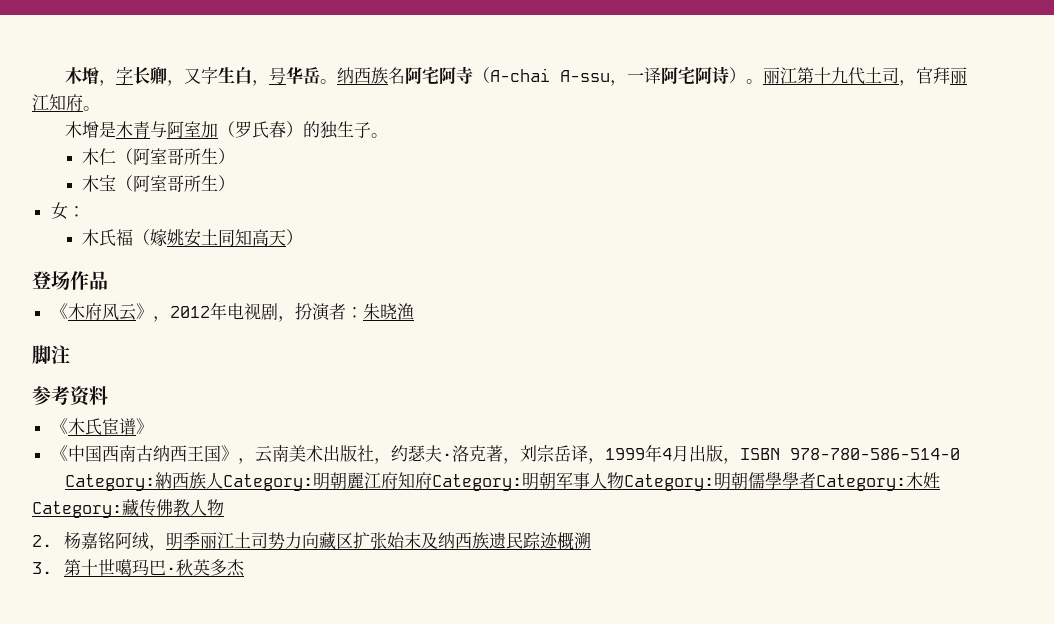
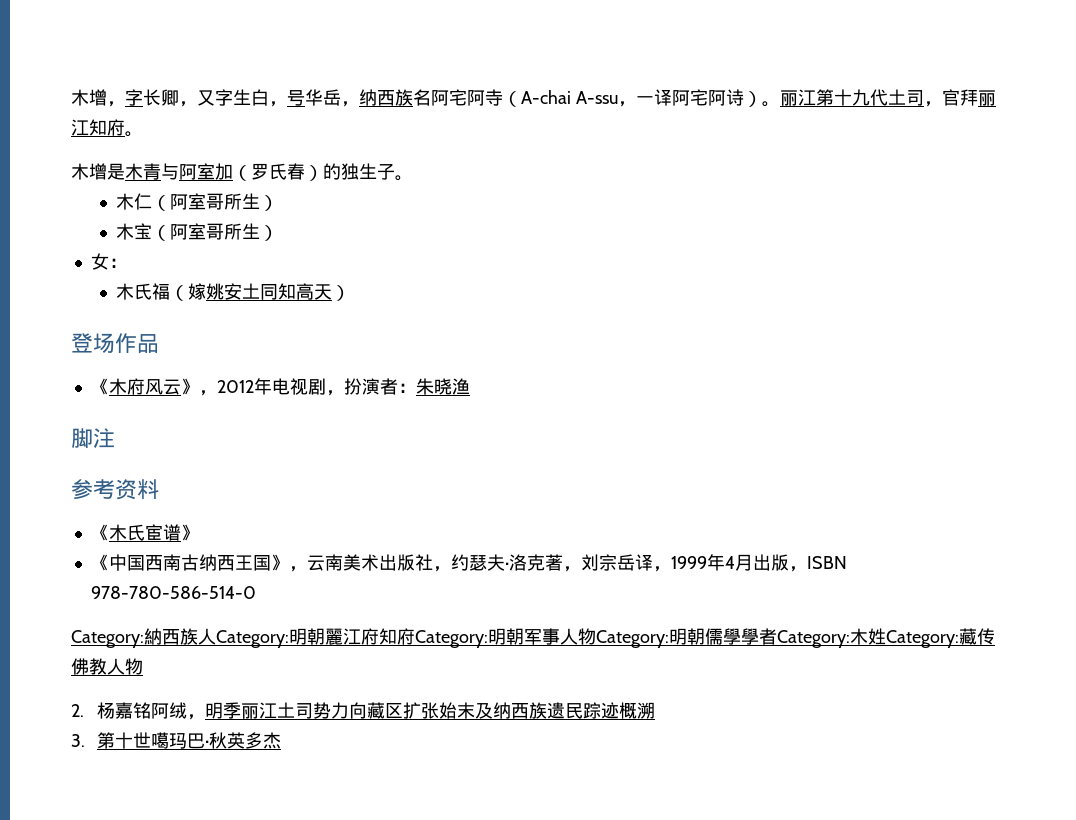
- 木增，字长卿，又字生白，号华岳。纳西族名阿宅阿寺（A-chai A-ssu，一译阿宅阿诗）。
+ 木增，字长卿，又字生白，号华岳，纳西族名阿宅阿寺（A-chai A-ssu，一译阿宅阿诗）。

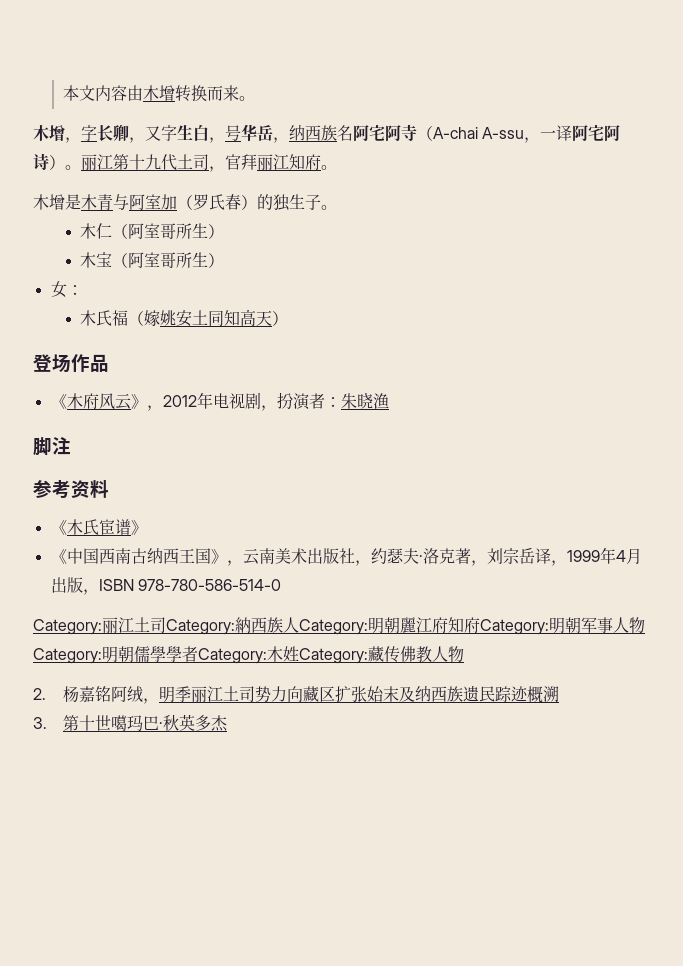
+ 本文内容由木增转换而来。
- Category:納西族人Category:明朝麗江府知府Category:明朝军事人物Category:明朝儒學學者Category:木姓Category:藏传佛教人物
+ Category:丽江土司Category:納西族人Category:明朝麗江府知府Category:明朝军事人物Category:明朝儒學學者Category:木姓Category:藏传佛教人物

